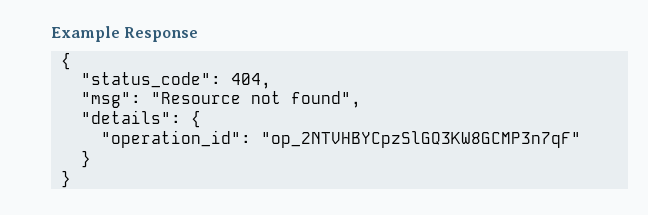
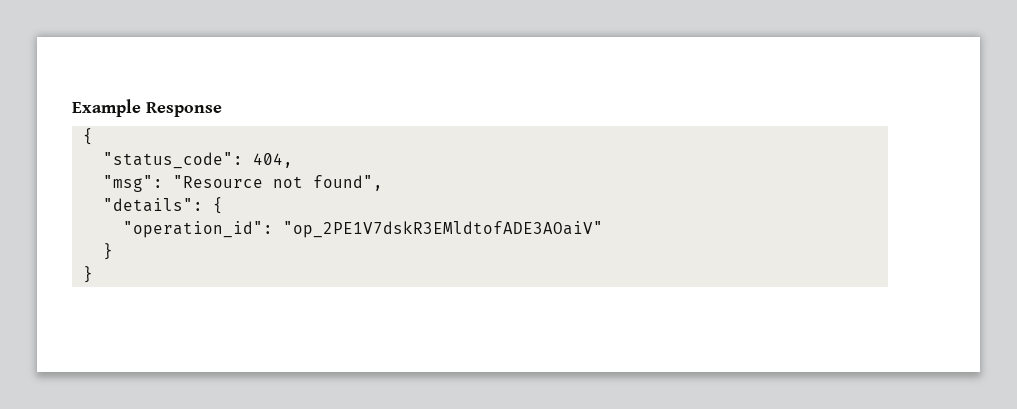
- "operation_id": "op_2NTVHBYCpzSlGQ3KW8GCMP3n7qF"
+ "operation_id": "op_2PE1V7dskR3EMldtofADE3AOaiV"

